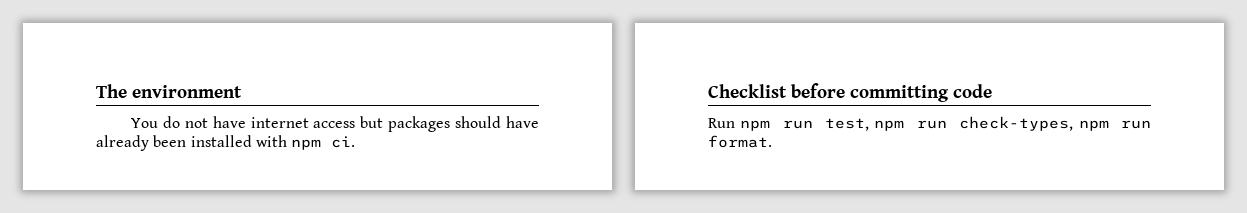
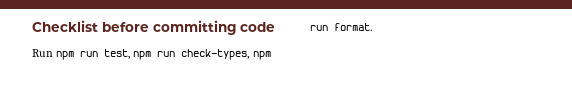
- The environment
- You do not have internet access but packages should have already been installed with npm ci.

